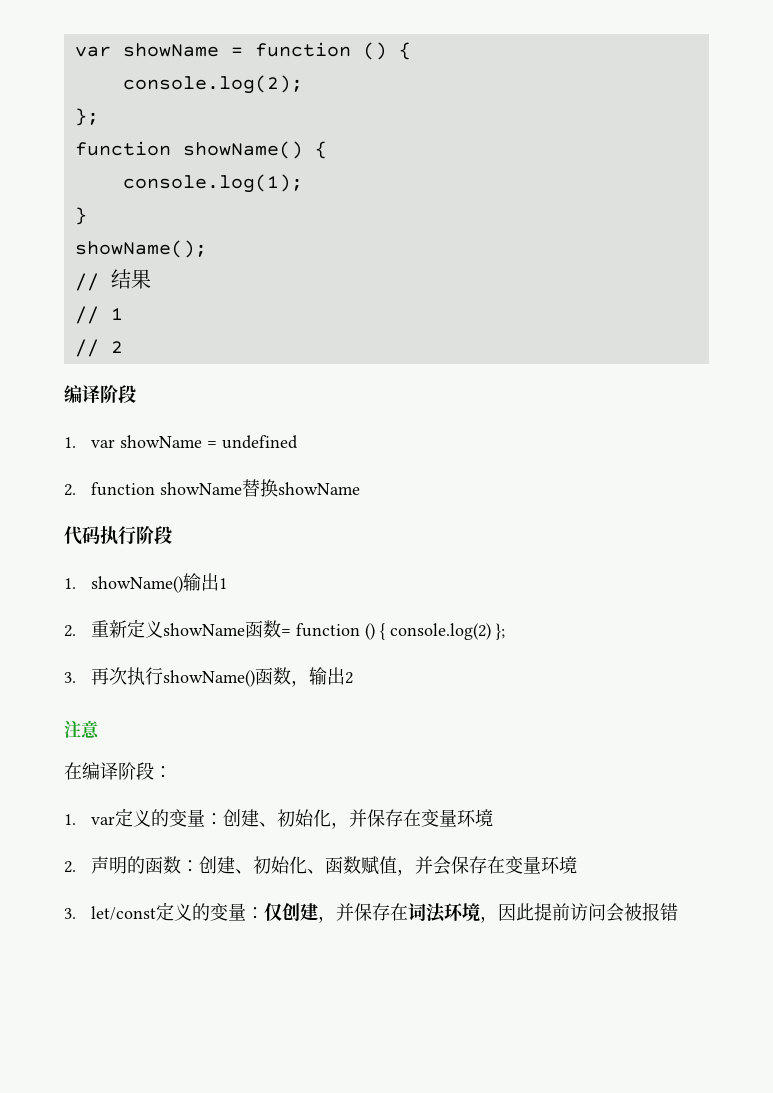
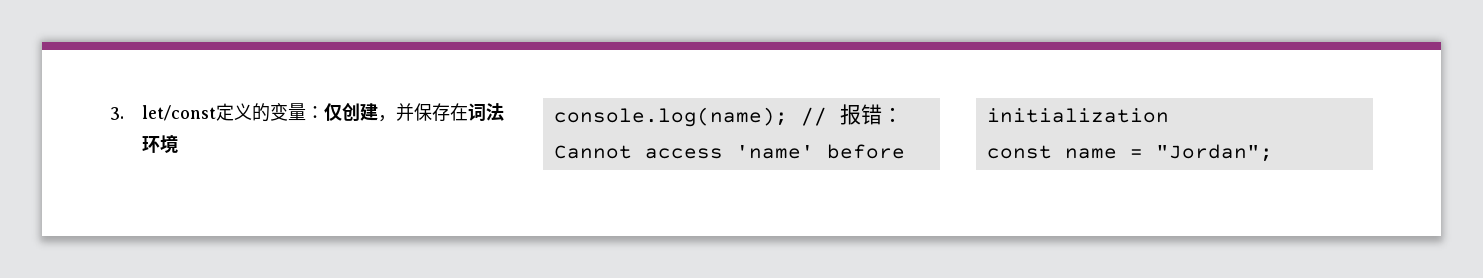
- var showName = function () {
- console.log(2);
- };
- function showName() {
- console.log(1);
- }
- showName();
- // 结果
- // 1
- // 2
- 编译阶段
- 1. var showName = undefined
- 2. function showName替换showName
- 代码执行阶段
- 1. showName()输出1
- 2.重新定义showName函数= function () { console.log(2) };
- 3.再次执行showName()函数，输出2
- 注意
- 在编译阶段：
- 1. var定义的变量：创建、初始化，并保存在变量环境
- 2.声明的函数：创建、初始化、函数赋值，并会保存在变量环境
- 3. let/const定义的变量：仅创建，并保存在词法环境，因此提前访问会被报错
+ 3. let/const定义的变量：仅创建，并保存在词法环境
+ console.log(name); // 报错：Cannot access 'name' before initialization
+ const name = "Jordan";

